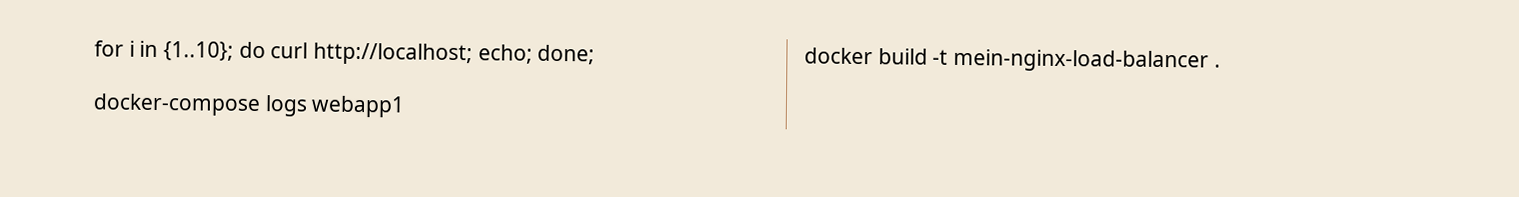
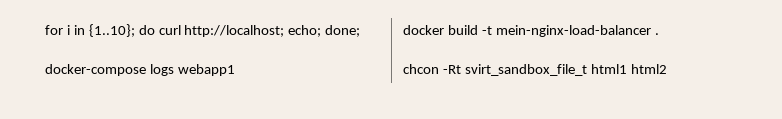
+ chcon -Rt svirt_sandbox_file_t html1 html2

